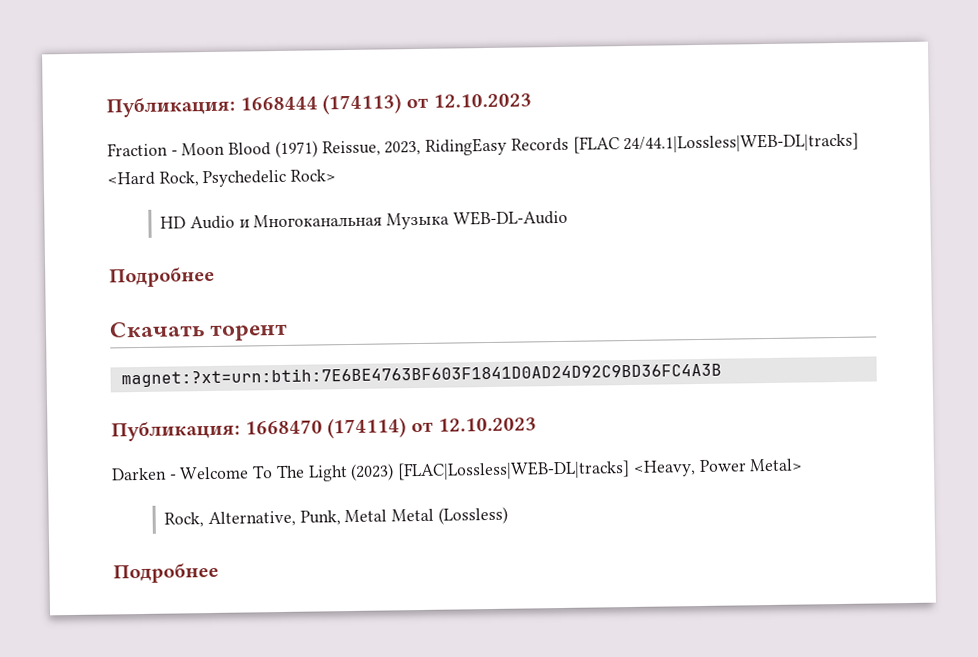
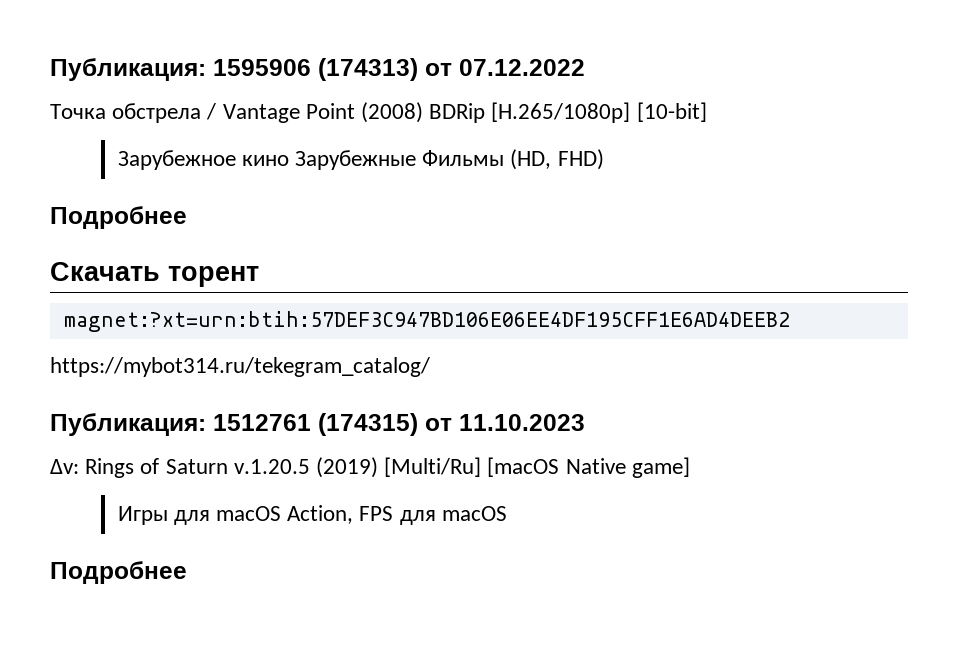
- Публикация: 1668444 (174113) от 12.10.2023
- Fraction - Moon Blood (1971) Reissue, 2023, RidingEasy Records [FLAC 24/44.1|Lossless|WEB-DL|tracks] <Hard Rock, Psychedelic Rock>
- HD Audio и Многоканальная Музыка WEB-DL-Audio
+ Публикация: 1595906 (174313) от 07.12.2022
+ Точка обстрела / Vantage Point (2008) BDRip [H.265/1080p] [10-bit]
+ Зарубежное кино Зарубежные Фильмы (HD, FHD)
- magnet:?xt=urn:btih:7E6BE4763BF603F1841D0AD24D92C9BD36FC4A3B
- Публикация: 1668470 (174114) от 12.10.2023
- Darken - Welcome To The Light (2023) [FLAC|Lossless|WEB-DL|tracks] <Heavy, Power Metal>
- Rock, Alternative, Punk, Metal Metal (Lossless)
+ magnet:?xt=urn:btih:57DEF3C947BD106E06EE4DF195CFF1E6AD4DEEB2
+ https://mybot314.ru/tekegram_catalog/
+ Публикация: 1512761 (174315) от 11.10.2023
+ Δv: Rings of Saturn v.1.20.5 (2019) [Multi/Ru] [macOS Native game]
+ Игры для macOS Action, FPS для macOS

